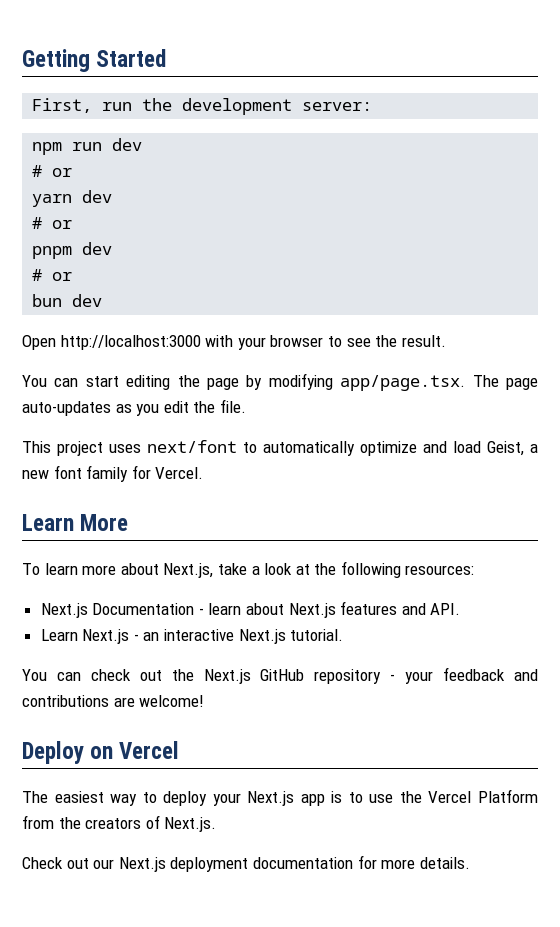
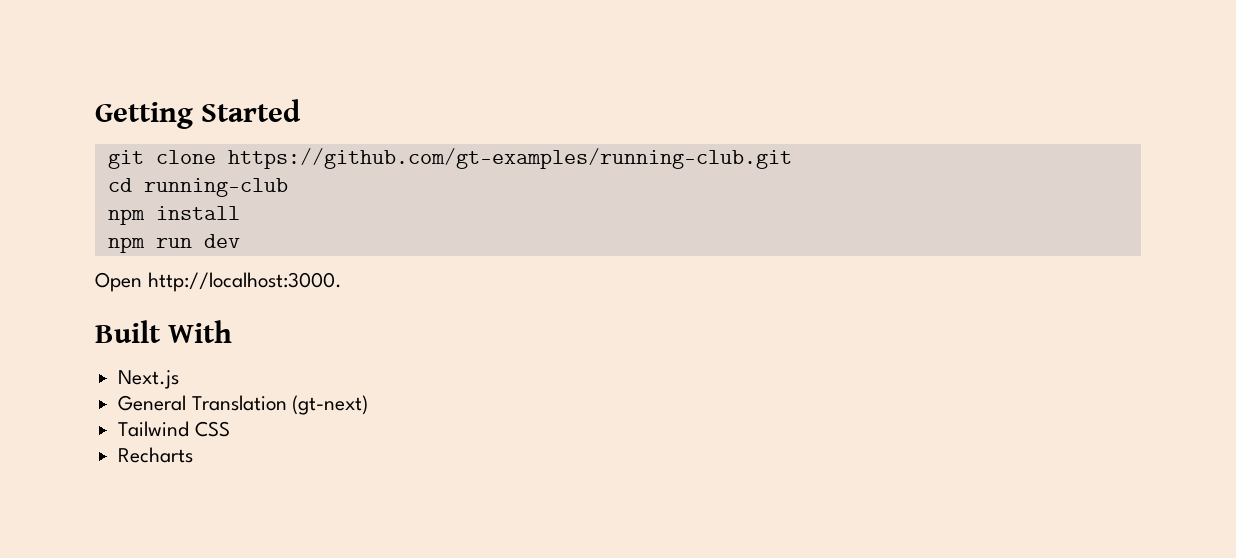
- First, run the development server:
+ git clone https://github.com/gt-examples/running-club.git
+ cd running-club
+ npm install
  npm run dev
- # or
- yarn dev
- # or
- pnpm dev
- # or
- bun dev
- Open http://localhost:3000 with your browser to see the result.
- You can start editing the page by modifying app/page.tsx. The page auto-updates as you edit the file.
- This project uses next/font to automatically optimize and load Geist, a new font family for Vercel.
- Learn More
- To learn more about Next.js, take a look at the following resources:
- Next.js Documentation - learn about Next.js features and API.
- Learn Next.js - an interactive Next.js tutorial.
- You can check out the Next.js GitHub repository - your feedback and contributions are welcome!
- Deploy on Vercel
- The easiest way to deploy your Next.js app is to use the Vercel Platform from the creators of Next.js.
- Check out our Next.js deployment documentation for more details.
+ Open http://localhost:3000.
+ Built With
+ Next.js
+ General Translation (gt-next)
+ Tailwind CSS
+ Recharts

